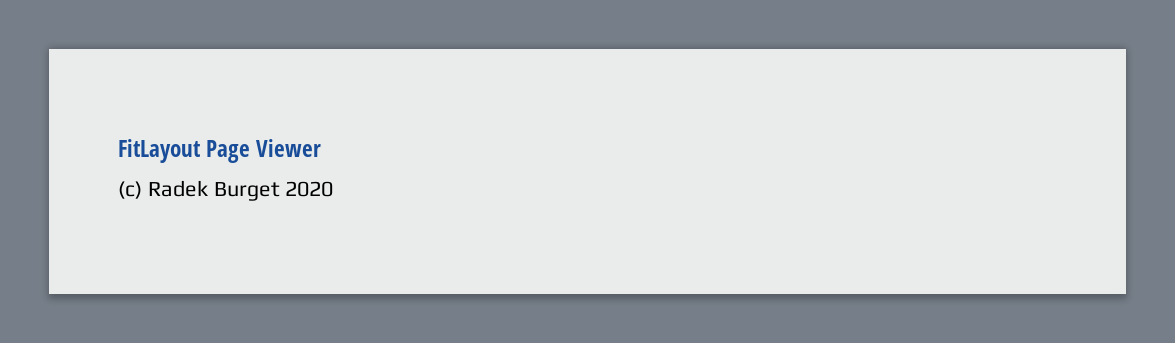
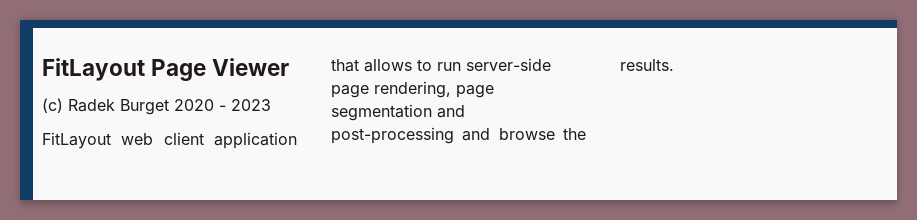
- (c) Radek Burget 2020
+ (c) Radek Burget 2020 - 2023
+ FitLayout web client application that allows to run server-side page rendering, page segmentation and post-processing and browse the results.

